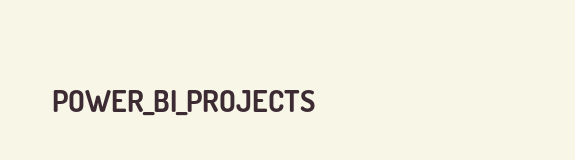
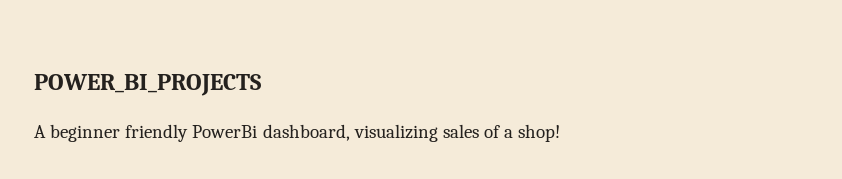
+ A beginner friendly PowerBi dashboard, visualizing sales of a shop!

